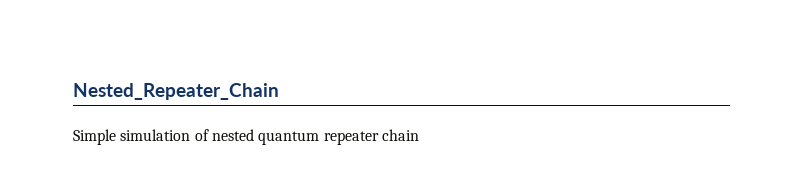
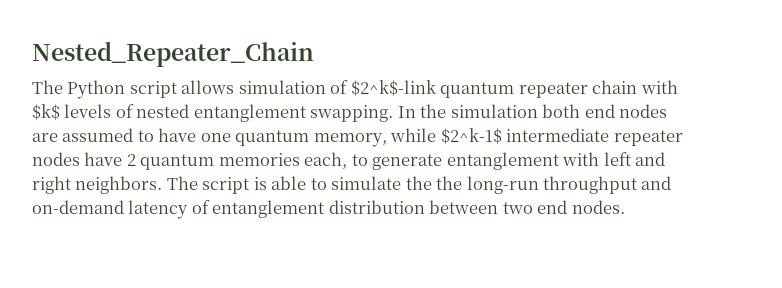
- Simple simulation of nested quantum repeater chain
+ The Python script allows simulation of $2^k$-link quantum repeater chain with $k$ levels of nested entanglement swapping. In the simulation both end nodes are assumed to have one quantum memory, while $2^k-1$ intermediate repeater nodes have 2 quantum memories each, to generate entanglement with left and right neighbors. The script is able to simulate the the long-run throughput and on-demand latency of entanglement distribution between two end nodes.

